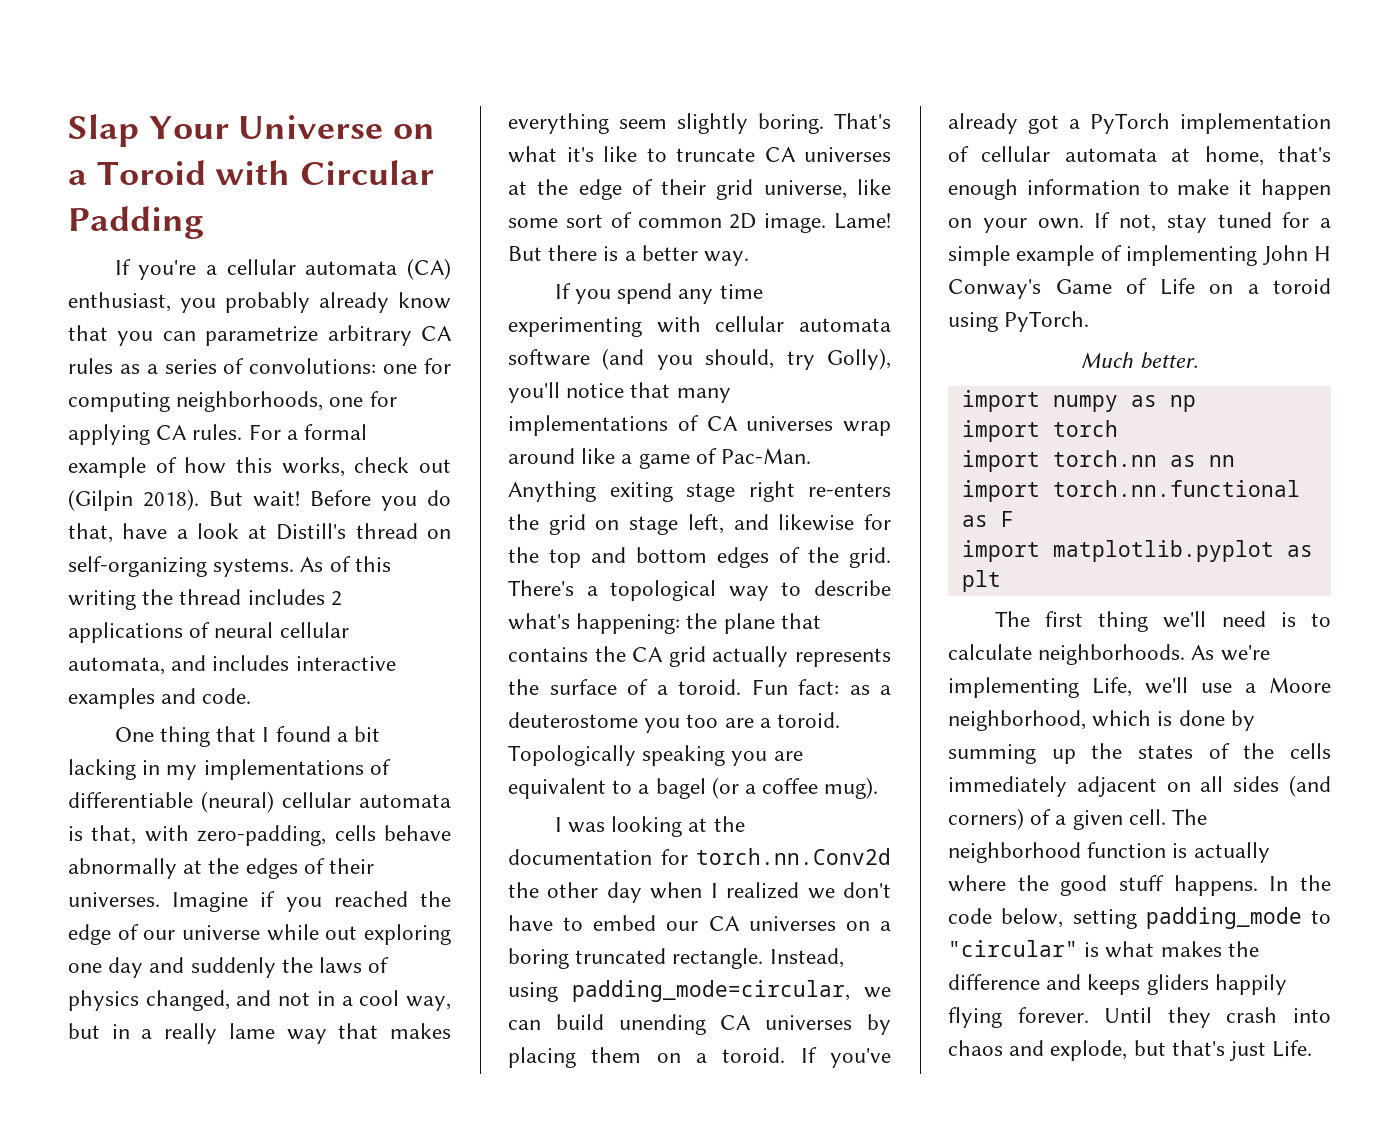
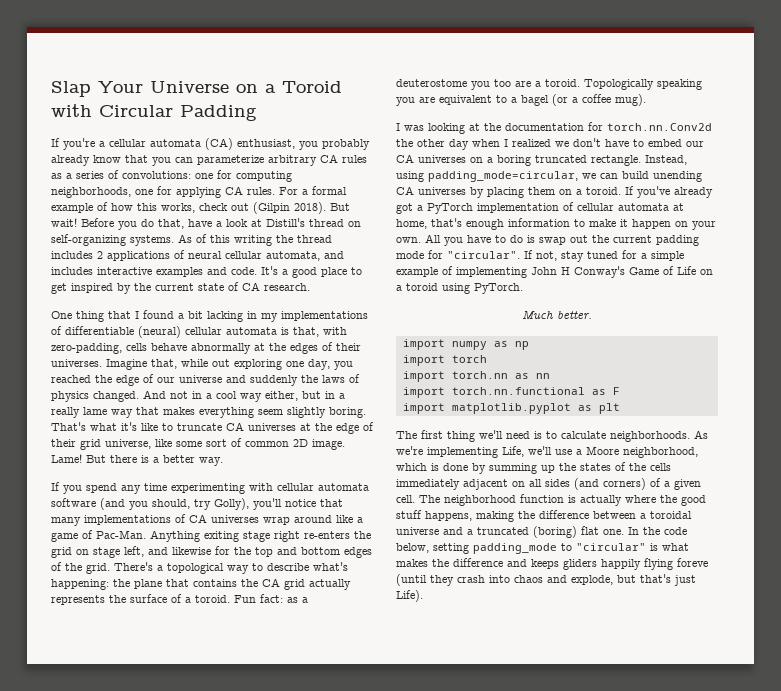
- If you're a cellular automata (CA) enthusiast, you probably already know that you can parametrize arbitrary CA rules as a series of convolutions: one for computing neighborhoods, one for applying CA rules.
+ If you're a cellular automata (CA) enthusiast, you probably already know that you can parameterize arbitrary CA rules as a series of convolutions: one for computing neighborhoods, one for applying CA rules.
+ It's a good place to get inspired by the current state of CA research.
- Imagine if you reached the edge of our universe while out exploring one day and suddenly the laws of physics changed, and not in a cool way, but in a really lame way that makes everything seem slightly boring.
+ Imagine that, while out exploring one day, you reached the edge of our universe and suddenly the laws of physics changed. And not in a cool way either, but in a really lame way that makes everything seem slightly boring.
+ All you have to do is swap out the current padding mode for "circular".
- The neighborhood function is actually where the good stuff happens.
+ The neighborhood function is actually where the good stuff happens, making the difference between a toroidal universe and a truncated (boring) flat one.
- In the code below, setting padding_mode to "circular" is what makes the difference and keeps gliders happily flying forever. Until they crash into chaos and explode, but that's just Life.
+ In the code below, setting padding_mode to "circular" is what makes the difference and keeps gliders happily flying foreve (until they crash into chaos and explode, but that's just Life).

